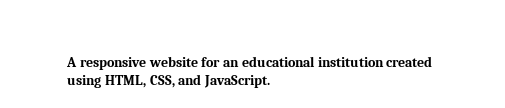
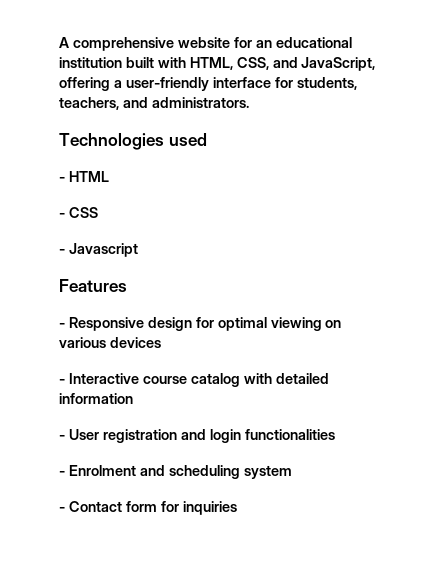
- A responsive website for an educational institution created using HTML, CSS, and JavaScript.
+ A comprehensive website for an educational institution built with HTML, CSS, and JavaScript, offering a user-friendly interface for students, teachers, and administrators.
+ Technologies used
+ - HTML
+ - CSS
+ - Javascript
+ Features
+ - Responsive design for optimal viewing on various devices
+ - Interactive course catalog with detailed information
+ - User registration and login functionalities
+ - Enrolment and scheduling system
+ - Contact form for inquiries

